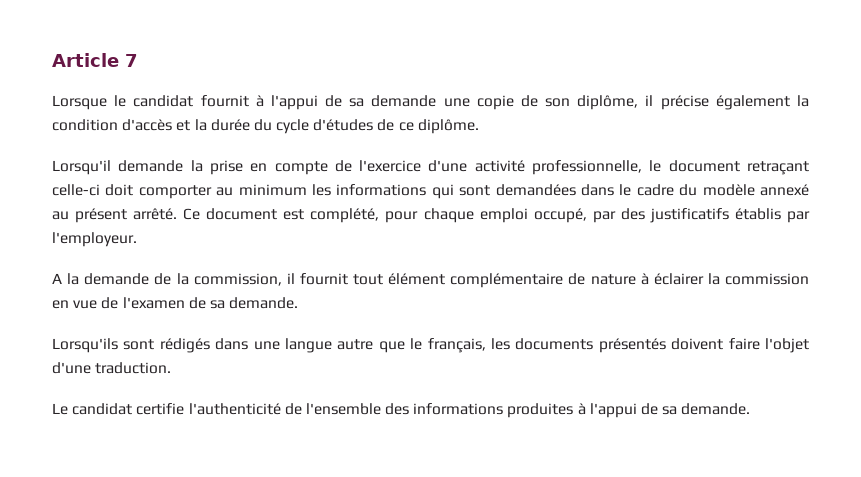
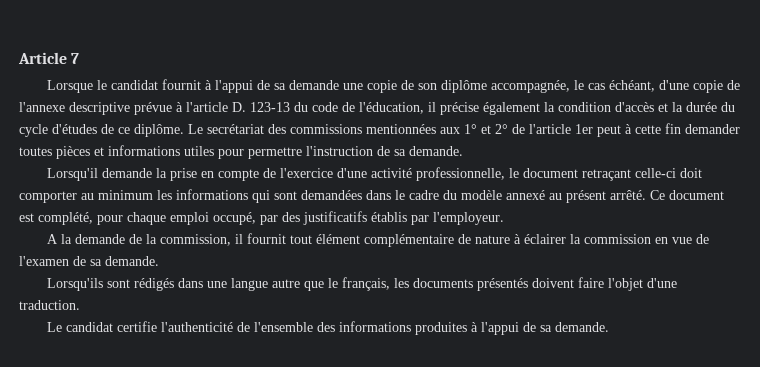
- Lorsque le candidat fournit à l'appui de sa demande une copie de son diplôme, il précise également la condition d'accès et la durée du cycle d'études de ce diplôme.
+ Lorsque le candidat fournit à l'appui de sa demande une copie de son diplôme accompagnée, le cas échéant, d'une copie de l'annexe descriptive prévue à l'article D. 123-13 du code de l'éducation, il précise également la condition d'accès et la durée du cycle d'études de ce diplôme. Le secrétariat des commissions mentionnées aux 1° et 2° de l'article 1er peut à cette fin demander toutes pièces et informations utiles pour permettre l'instruction de sa demande.

